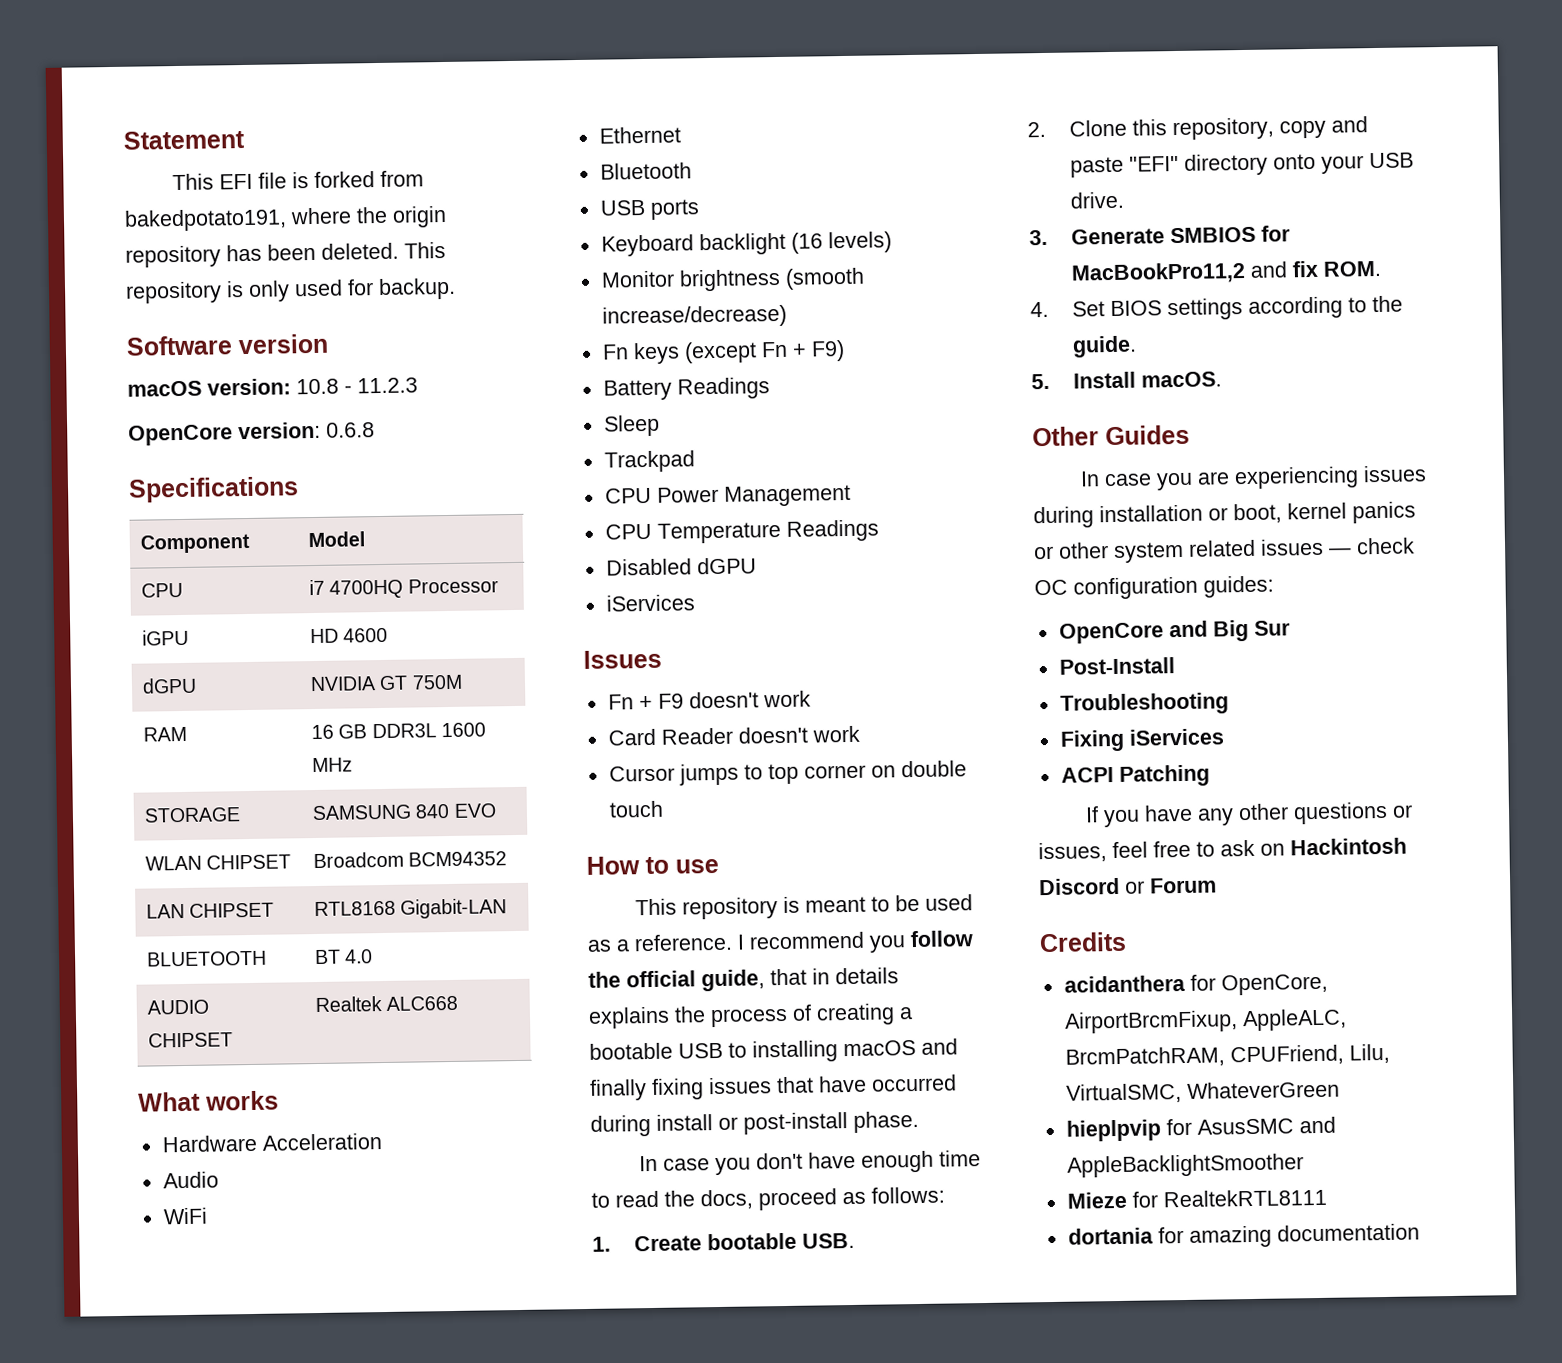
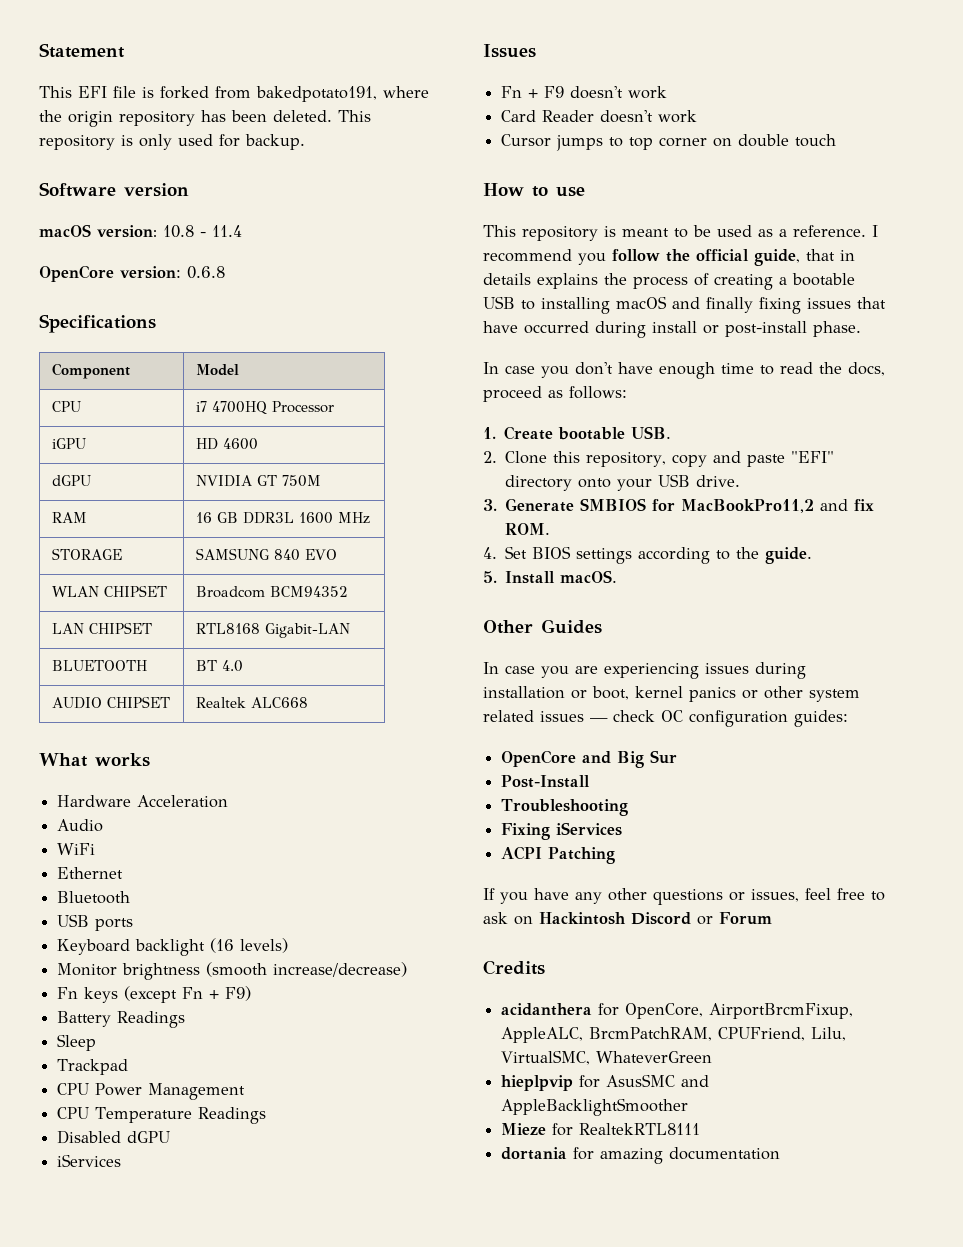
- macOS version: 10.8 - 11.2.3
+ macOS version: 10.8 - 11.4

